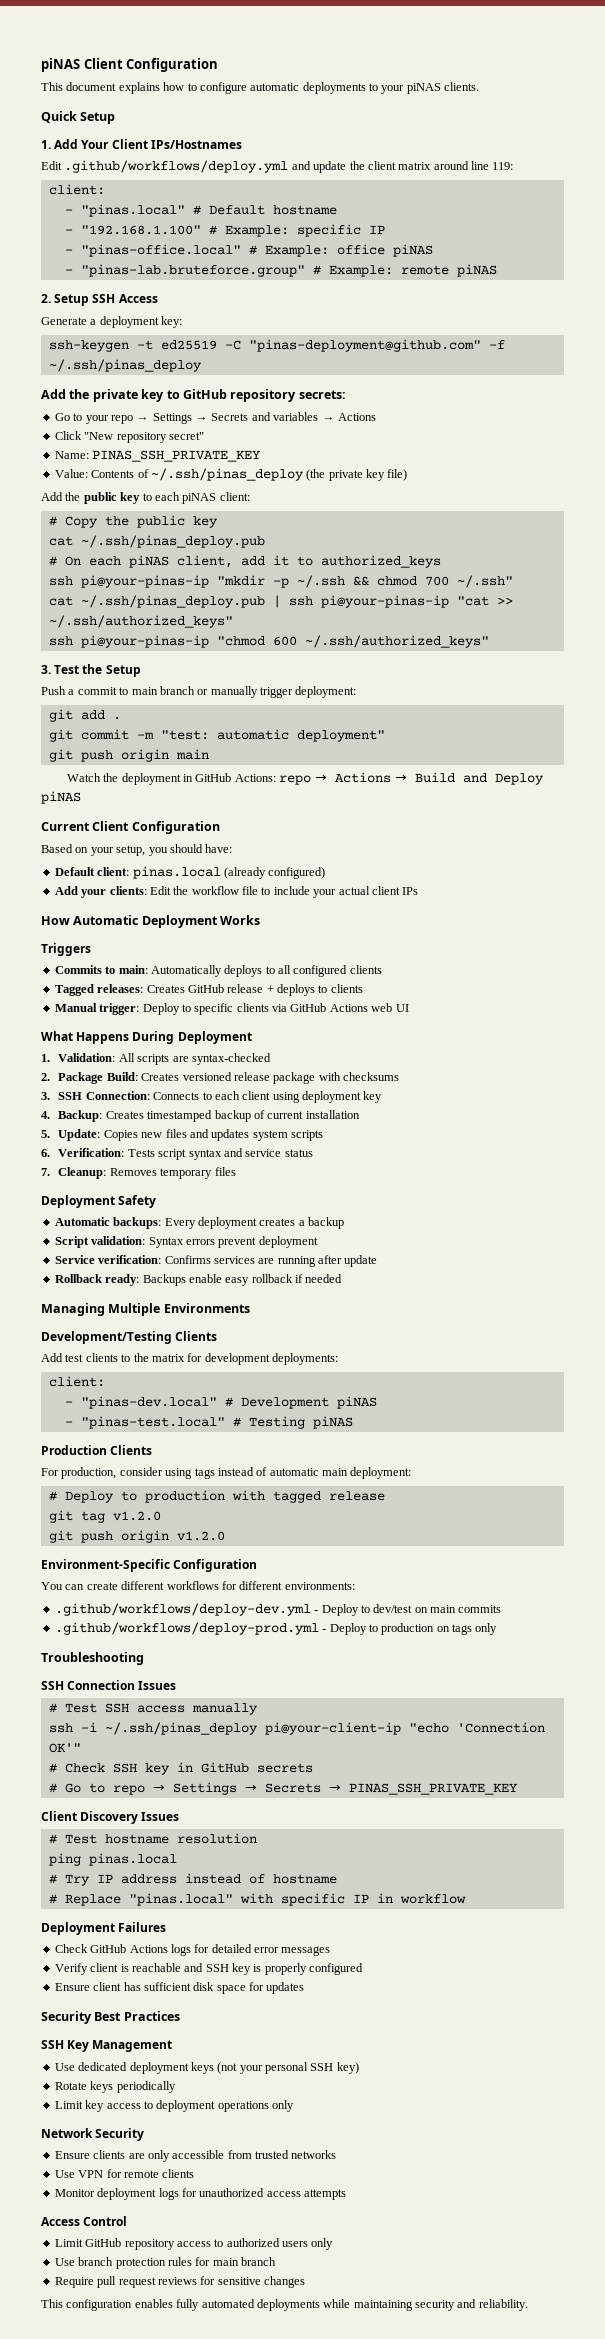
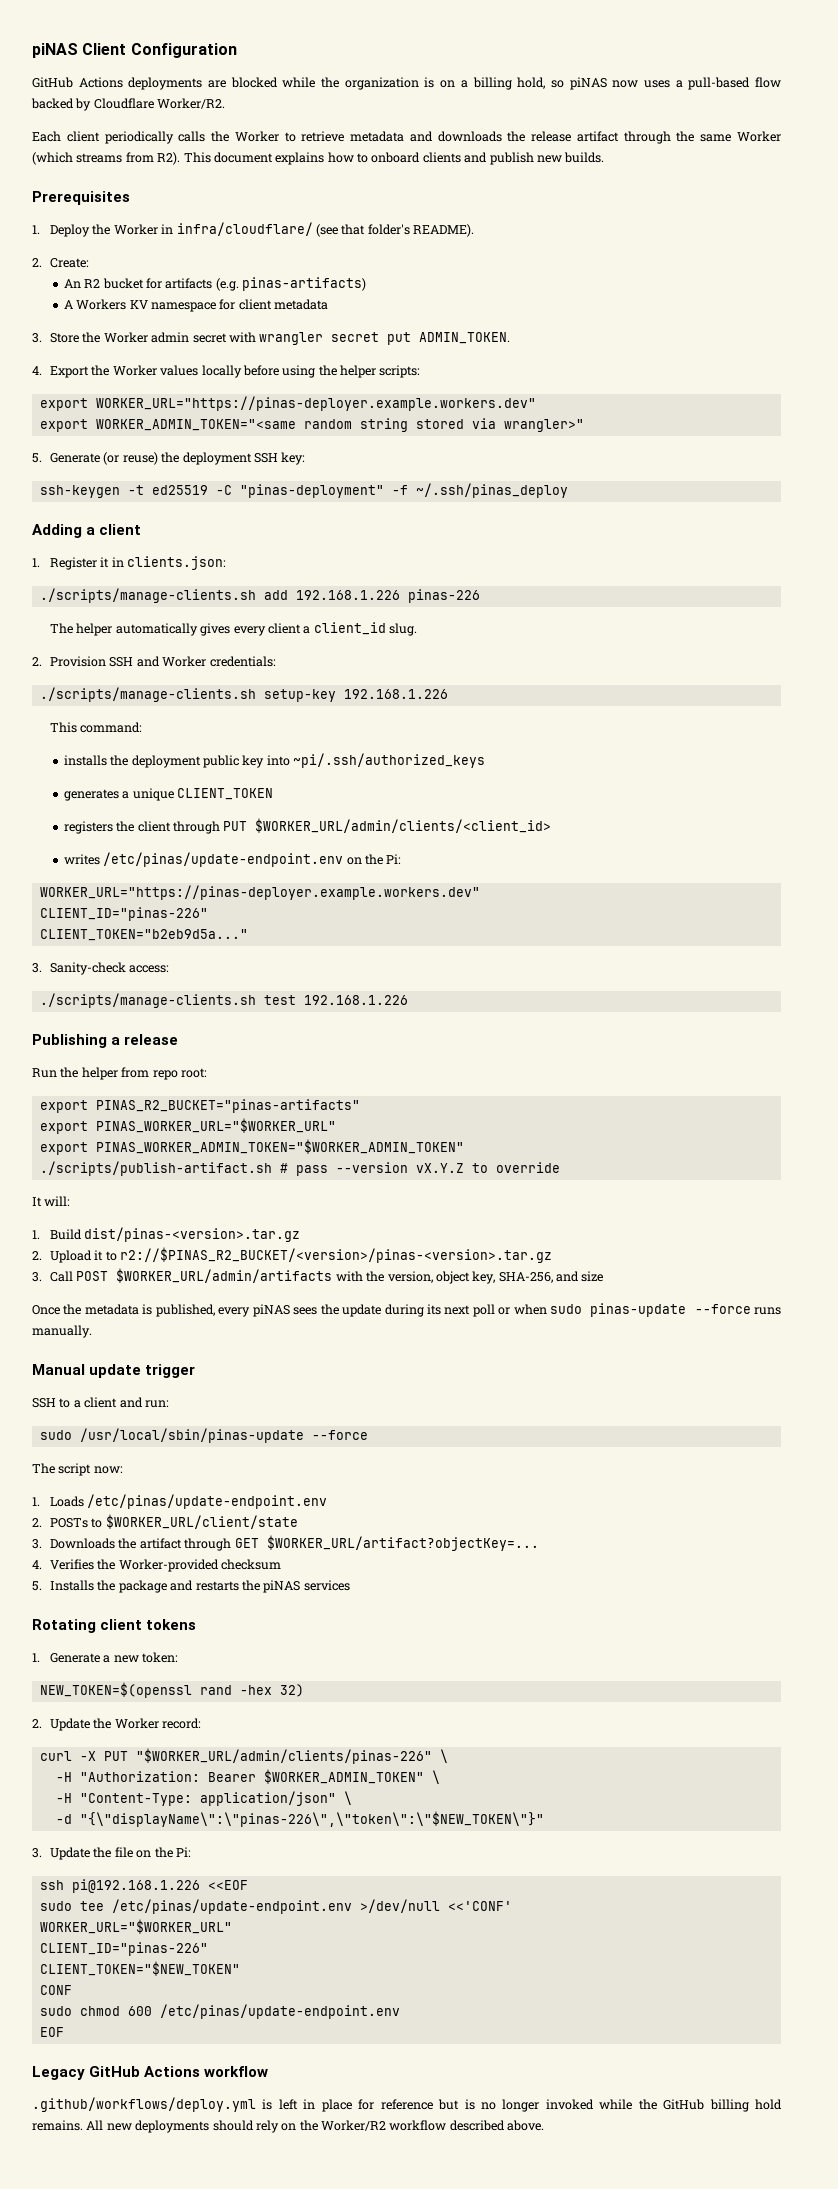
- This document explains how to configure automatic deployments to your piNAS clients.
- Quick Setup
- 1. Add Your Client IPs/Hostnames
- Edit .github/workflows/deploy.yml and update the client matrix around line 119:
- client:
- - "pinas.local" # Default hostname
- - "192.168.1.100" # Example: specific IP
- - "pinas-office.local" # Example: office piNAS
- - "pinas-lab.bruteforce.group" # Example: remote piNAS
- 2. Setup SSH Access
- Generate a deployment key:
+ GitHub Actions deployments are blocked while the organization is on a billing hold, so piNAS now uses a pull-based flow backed by Cloudflare Worker/R2.
+ Each client periodically calls the Worker to retrieve metadata and downloads the release artifact through the same Worker (which streams from R2). This document explains how to onboard clients and publish new builds.
+ Prerequisites
+ 1. Deploy the Worker in infra/cloudflare/ (see that folder's README).
+ 2. Create:
+ An R2 bucket for artifacts (e.g. pinas-artifacts)
+ A Workers KV namespace for client metadata
+ 3. Store the Worker admin secret with wrangler secret put ADMIN_TOKEN.
+ 4. Export the Worker values locally before using the helper scripts:
+ export WORKER_URL="https://pinas-deployer.example.workers.dev"
+ export WORKER_ADMIN_TOKEN="<same random string stored via wrangler>"
+ 5. Generate (or reuse) the deployment SSH key:
- ssh-keygen -t ed25519 -C "pinas-deployment@github.com" -f ~/.ssh/pinas_deploy
+ ssh-keygen -t ed25519 -C "pinas-deployment" -f ~/.ssh/pinas_deploy
- Add the private key to GitHub repository secrets:
- Go to your repo → Settings → Secrets and variables → Actions
- Click "New repository secret"
- Name: PINAS_SSH_PRIVATE_KEY
- Value: Contents of ~/.ssh/pinas_deploy (the private key file)
- Add the public key to each piNAS client:
- # Copy the public key
- cat ~/.ssh/pinas_deploy.pub
- # On each piNAS client, add it to authorized_keys
- ssh pi@your-pinas-ip "mkdir -p ~/.ssh && chmod 700 ~/.ssh"
- cat ~/.ssh/pinas_deploy.pub | ssh pi@your-pinas-ip "cat >> ~/.ssh/authorized_keys"
- ssh pi@your-pinas-ip "chmod 600 ~/.ssh/authorized_keys"
- 3. Test the Setup
- Push a commit to main branch or manually trigger deployment:
- git add .
- git commit -m "test: automatic deployment"
- git push origin main
- Watch the deployment in GitHub Actions: repo → Actions → Build and Deploy piNAS
- Current Client Configuration
- Based on your setup, you should have:
- Default client: pinas.local (already configured)
- Add your clients: Edit the workflow file to include your actual client IPs
- How Automatic Deployment Works
- Triggers
- Commits to main: Automatically deploys to all configured clients
- Tagged releases: Creates GitHub release + deploys to clients
- Manual trigger: Deploy to specific clients via GitHub Actions web UI
- What Happens During Deployment
- 1. Validation: All scripts are syntax-checked
- 2. Package Build: Creates versioned release package with checksums
- 3. SSH Connection: Connects to each client using deployment key
- 4. Backup: Creates timestamped backup of current installation
- 5. Update: Copies new files and updates system scripts
- 6. Verification: Tests script syntax and service status
- 7. Cleanup: Removes temporary files
- Deployment Safety
- Automatic backups: Every deployment creates a backup
- Script validation: Syntax errors prevent deployment
- Service verification: Confirms services are running after update
- Rollback ready: Backups enable easy rollback if needed
- Managing Multiple Environments
- Development/Testing Clients
- Add test clients to the matrix for development deployments:
- client:
- - "pinas-dev.local" # Development piNAS
- - "pinas-test.local" # Testing piNAS
- Production Clients
- For production, consider using tags instead of automatic main deployment:
- # Deploy to production with tagged release
- git tag v1.2.0
- git push origin v1.2.0
- Environment-Specific Configuration
- You can create different workflows for different environments:
- .github/workflows/deploy-dev.yml - Deploy to dev/test on main commits
- .github/workflows/deploy-prod.yml - Deploy to production on tags only
- Troubleshooting
- SSH Connection Issues
- # Test SSH access manually
- ssh -i ~/.ssh/pinas_deploy pi@your-client-ip "echo 'Connection OK'"
- # Check SSH key in GitHub secrets
- # Go to repo → Settings → Secrets → PINAS_SSH_PRIVATE_KEY
- Client Discovery Issues
- # Test hostname resolution
- ping pinas.local
- # Try IP address instead of hostname
- # Replace "pinas.local" with specific IP in workflow
- Deployment Failures
- Check GitHub Actions logs for detailed error messages
- Verify client is reachable and SSH key is properly configured
- Ensure client has sufficient disk space for updates
- Security Best Practices
- SSH Key Management
- Use dedicated deployment keys (not your personal SSH key)
- Rotate keys periodically
- Limit key access to deployment operations only
- Network Security
- Ensure clients are only accessible from trusted networks
- Use VPN for remote clients
- Monitor deployment logs for unauthorized access attempts
- Access Control
- Limit GitHub repository access to authorized users only
- Use branch protection rules for main branch
- Require pull request reviews for sensitive changes
- This configuration enables fully automated deployments while maintaining security and reliability.
+ Adding a client
+ 1. Register it in clients.json:
+ ./scripts/manage-clients.sh add 192.168.1.226 pinas-226
+ The helper automatically gives every client a client_id slug.
+ 2. Provision SSH and Worker credentials:
+ ./scripts/manage-clients.sh setup-key 192.168.1.226
+ This command:
+ installs the deployment public key into ~pi/.ssh/authorized_keys
+ generates a unique CLIENT_TOKEN
+ registers the client through PUT $WORKER_URL/admin/clients/<client_id>
+ writes /etc/pinas/update-endpoint.env on the Pi:
+ WORKER_URL="https://pinas-deployer.example.workers.dev"
+ CLIENT_ID="pinas-226"
+ CLIENT_TOKEN="b2eb9d5a..."
+ 3. Sanity-check access:
+ ./scripts/manage-clients.sh test 192.168.1.226
+ Publishing a release
+ Run the helper from repo root:
+ export PINAS_R2_BUCKET="pinas-artifacts"
+ export PINAS_WORKER_URL="$WORKER_URL"
+ export PINAS_WORKER_ADMIN_TOKEN="$WORKER_ADMIN_TOKEN"
+ ./scripts/publish-artifact.sh # pass --version vX.Y.Z to override
+ It will:
+ 1. Build dist/pinas-<version>.tar.gz
+ 2. Upload it to r2://$PINAS_R2_BUCKET/<version>/pinas-<version>.tar.gz
+ 3. Call POST $WORKER_URL/admin/artifacts with the version, object key, SHA-256, and size
+ Once the metadata is published, every piNAS sees the update during its next poll or when sudo pinas-update --force runs manually.
+ Manual update trigger
+ SSH to a client and run:
+ sudo /usr/local/sbin/pinas-update --force
+ The script now:
+ 1. Loads /etc/pinas/update-endpoint.env
+ 2. POSTs to $WORKER_URL/client/state
+ 3. Downloads the artifact through GET $WORKER_URL/artifact?objectKey=...
+ 4. Verifies the Worker-provided checksum
+ 5. Installs the package and restarts the piNAS services
+ Rotating client tokens
+ 1. Generate a new token:
+ NEW_TOKEN=$(openssl rand -hex 32)
+ 2. Update the Worker record:
+ curl -X PUT "$WORKER_URL/admin/clients/pinas-226" \
+ -H "Authorization: Bearer $WORKER_ADMIN_TOKEN" \
+ -H "Content-Type: application/json" \
+ -d "{\"displayName\":\"pinas-226\",\"token\":\"$NEW_TOKEN\"}"
+ 3. Update the file on the Pi:
+ ssh pi@192.168.1.226 <<EOF
+ sudo tee /etc/pinas/update-endpoint.env >/dev/null <<'CONF'
+ WORKER_URL="$WORKER_URL"
+ CLIENT_ID="pinas-226"
+ CLIENT_TOKEN="$NEW_TOKEN"
+ CONF
+ sudo chmod 600 /etc/pinas/update-endpoint.env
+ EOF
+ Legacy GitHub Actions workflow
+ .github/workflows/deploy.yml is left in place for reference but is no longer invoked while the GitHub billing hold remains. All new deployments should rely on the Worker/R2 workflow described above.

